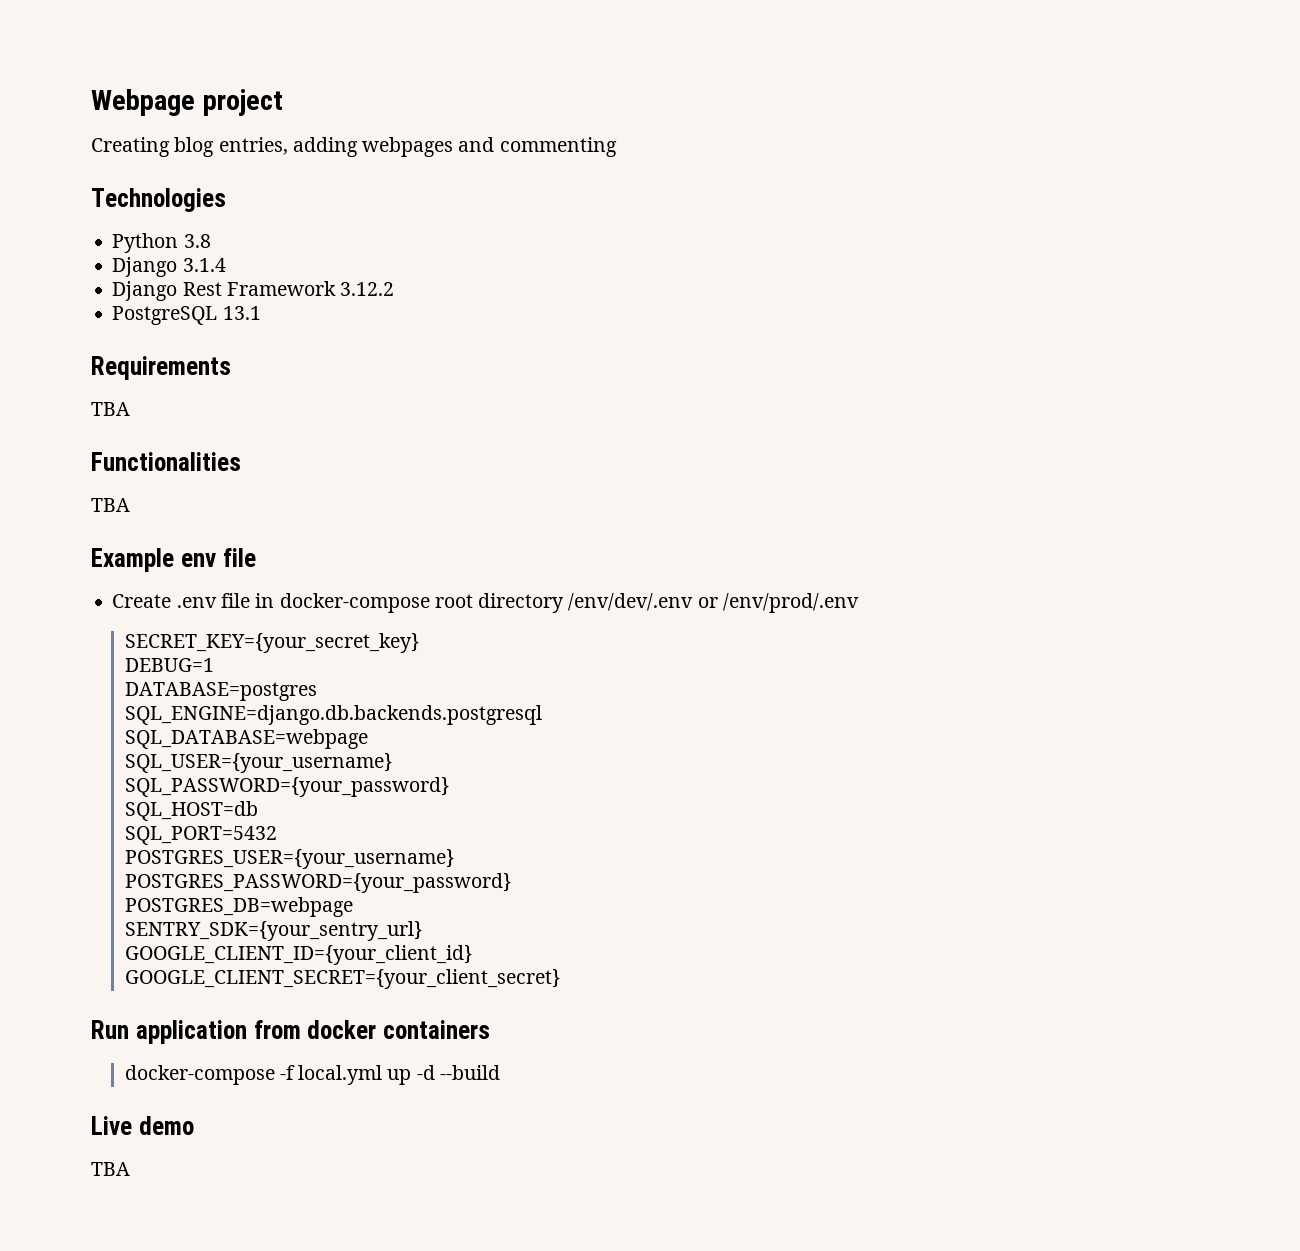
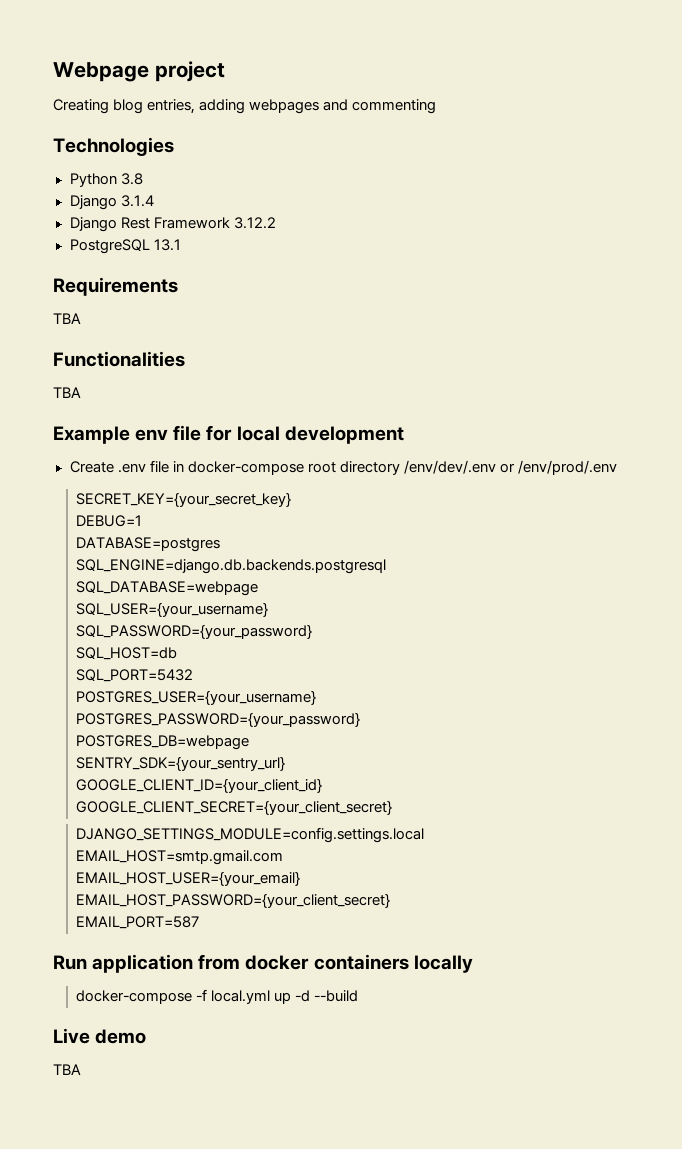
- Example env file
+ Example env file for local development
+ DJANGO_SETTINGS_MODULE=config.settings.local
+ EMAIL_HOST=smtp.gmail.com
+ EMAIL_HOST_USER={your_email}
+ EMAIL_HOST_PASSWORD={your_client_secret}
+ EMAIL_PORT=587
- Run application from docker containers
+ Run application from docker containers locally

